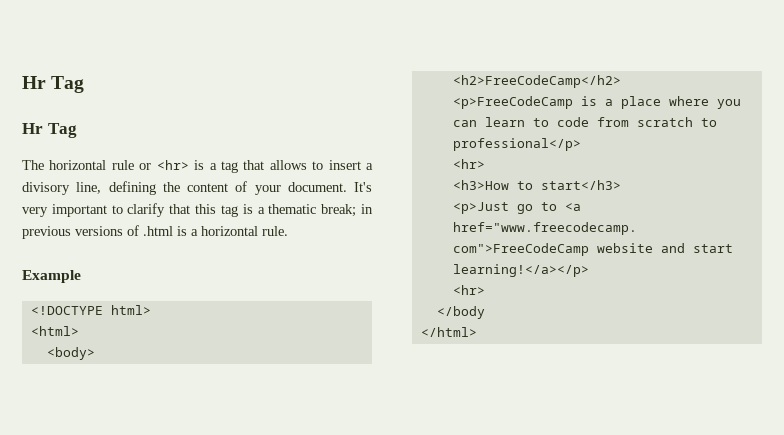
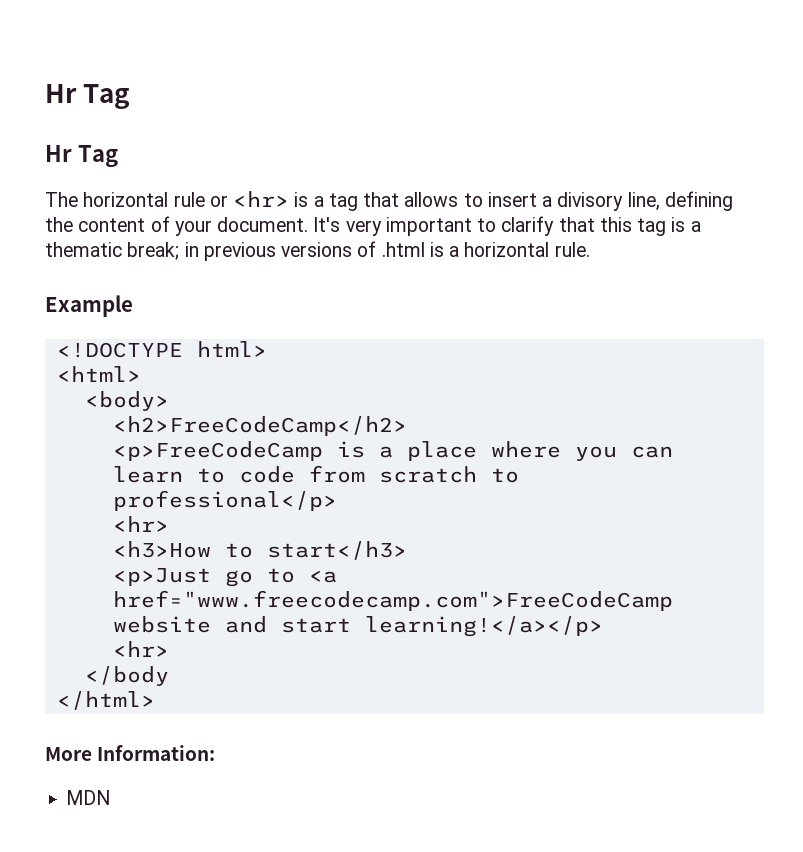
+ More Information:
+ MDN

